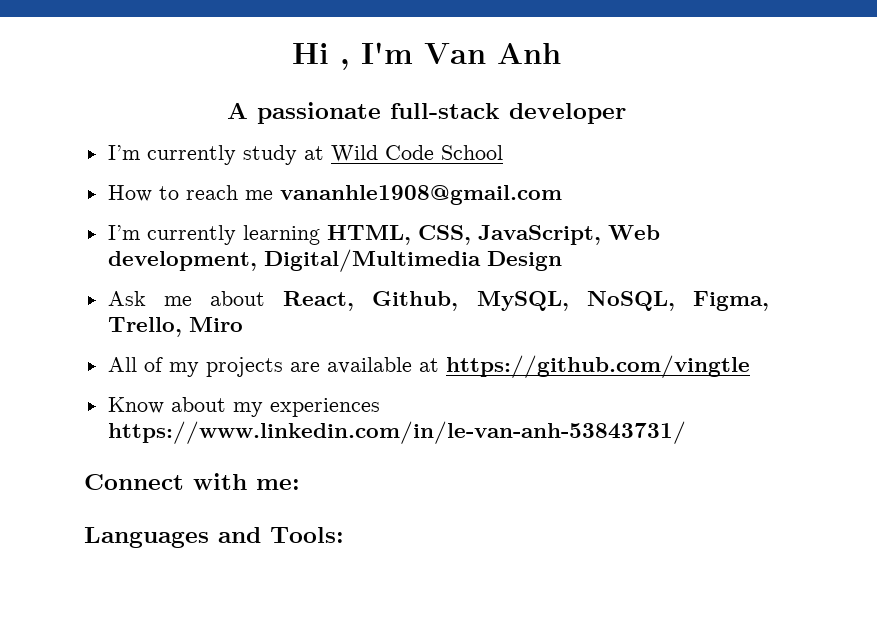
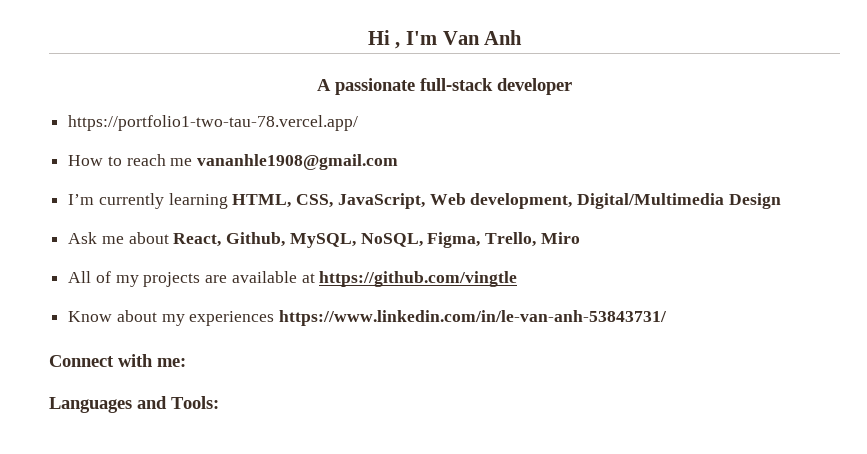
- I’m currently study at Wild Code School
+ https://portfolio1-two-tau-78.vercel.app/

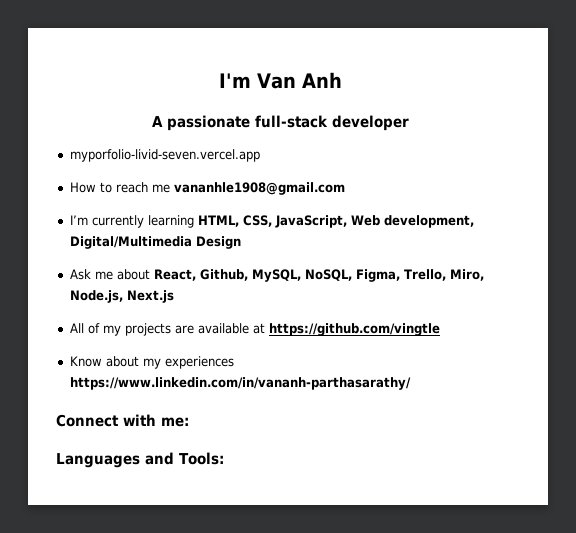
- Hi , I'm Van Anh
+ I'm Van Anh
- https://portfolio1-two-tau-78.vercel.app/
+ myporfolio-livid-seven.vercel.app
- Ask me about React, Github, MySQL, NoSQL, Figma, Trello, Miro
+ Ask me about React, Github, MySQL, NoSQL, Figma, Trello, Miro, Node.js, Next.js
- Know about my experiences https://www.linkedin.com/in/le-van-anh-53843731/
+ Know about my experiences https://www.linkedin.com/in/vananh-parthasarathy/

